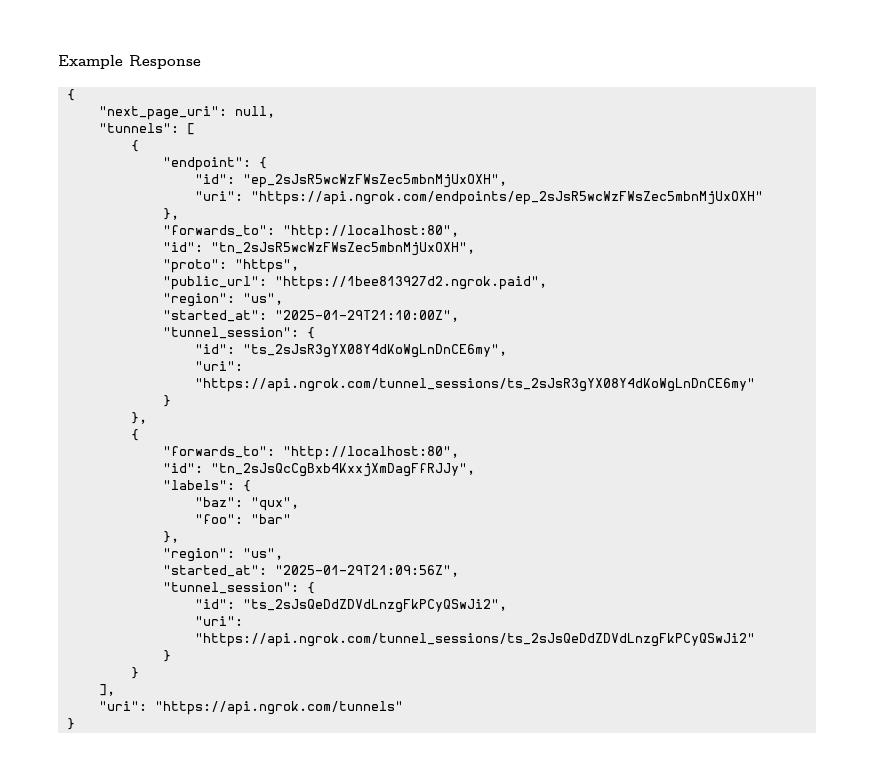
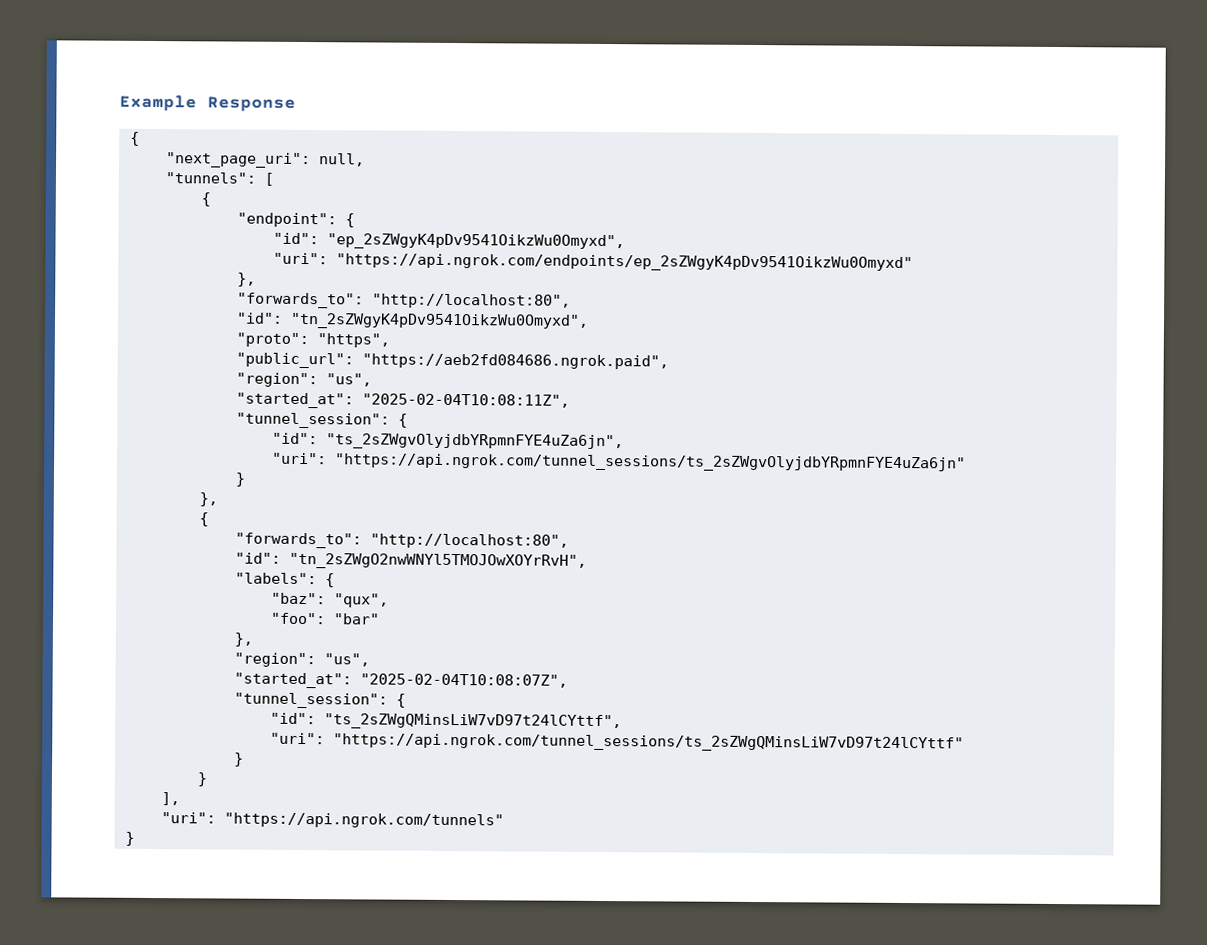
- "id": "ep_2sJsR5wcWzFWsZec5mbnMjUxOXH",
- "uri": "https://api.ngrok.com/endpoints/ep_2sJsR5wcWzFWsZec5mbnMjUxOXH"
+ "id": "ep_2sZWgyK4pDv9541OikzWu0Omyxd",
+ "uri": "https://api.ngrok.com/endpoints/ep_2sZWgyK4pDv9541OikzWu0Omyxd"
- "id": "tn_2sJsR5wcWzFWsZec5mbnMjUxOXH",
+ "id": "tn_2sZWgyK4pDv9541OikzWu0Omyxd",
- "public_url": "https://1bee813927d2.ngrok.paid",
+ "public_url": "https://aeb2fd084686.ngrok.paid",
  "region": "us",
- "started_at": "2025-01-29T21:10:00Z",
+ "started_at": "2025-02-04T10:08:11Z",
  "tunnel_session": {
- "id": "ts_2sJsR3gYX08Y4dKoWgLnDnCE6my",
- "uri": "https://api.ngrok.com/tunnel_sessions/ts_2sJsR3gYX08Y4dKoWgLnDnCE6my"
+ "id": "ts_2sZWgvOlyjdbYRpmnFYE4uZa6jn",
+ "uri": "https://api.ngrok.com/tunnel_sessions/ts_2sZWgvOlyjdbYRpmnFYE4uZa6jn"
- "id": "tn_2sJsQcCgBxb4KxxjXmDagFfRJJy",
+ "id": "tn_2sZWgO2nwWNYl5TMOJOwXOYrRvH",
- "started_at": "2025-01-29T21:09:56Z",
+ "started_at": "2025-02-04T10:08:07Z",
  "tunnel_session": {
- "id": "ts_2sJsQeDdZDVdLnzgFkPCyQSwJi2",
- "uri": "https://api.ngrok.com/tunnel_sessions/ts_2sJsQeDdZDVdLnzgFkPCyQSwJi2"
+ "id": "ts_2sZWgQMinsLiW7vD97t24lCYttf",
+ "uri": "https://api.ngrok.com/tunnel_sessions/ts_2sZWgQMinsLiW7vD97t24lCYttf"

